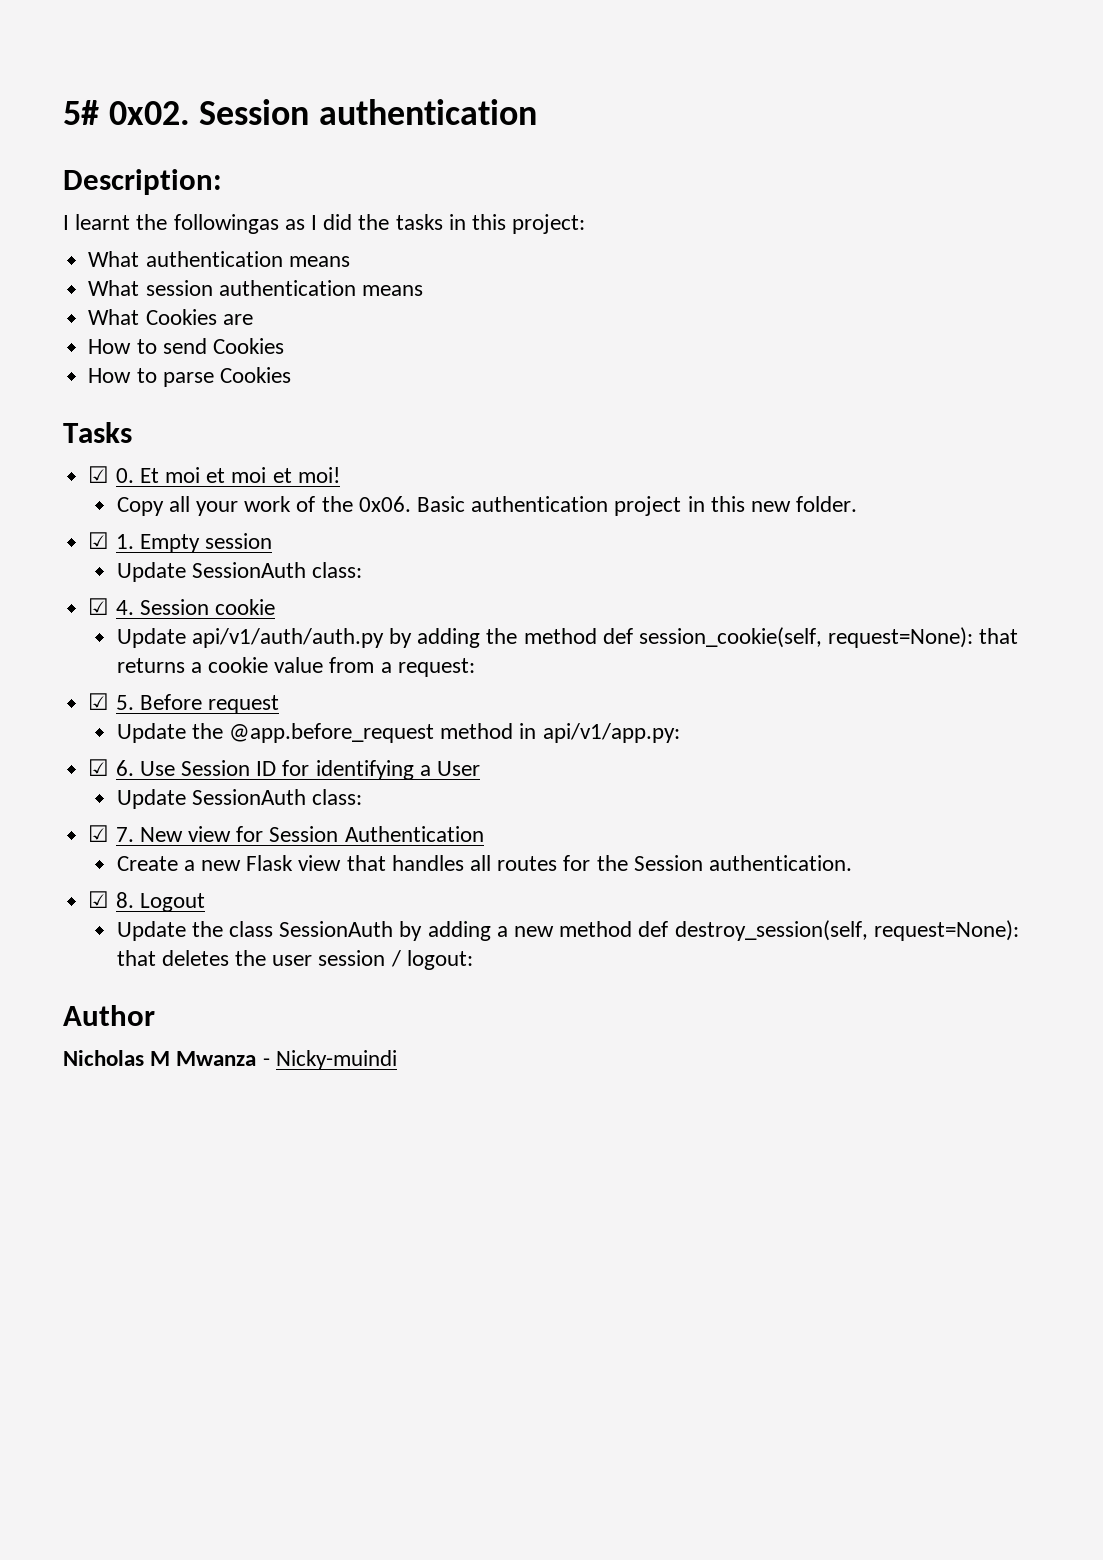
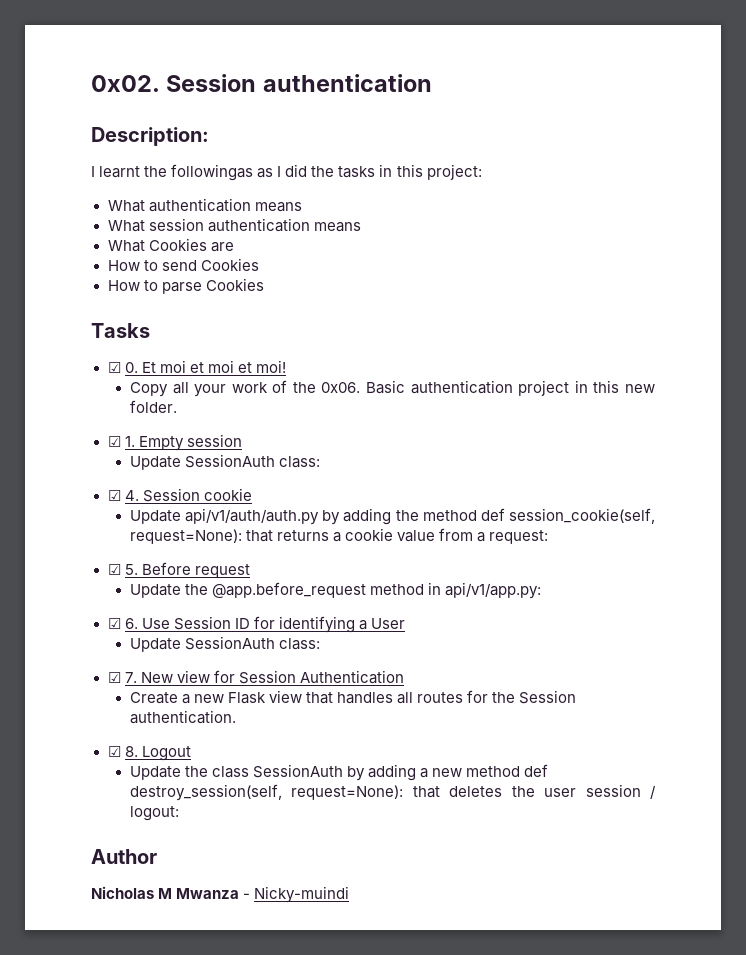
- 5# 0x02.
+ 0x02.

